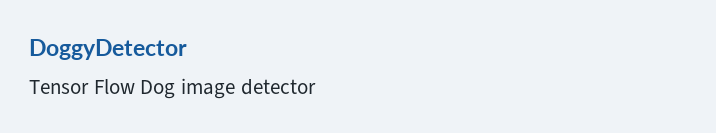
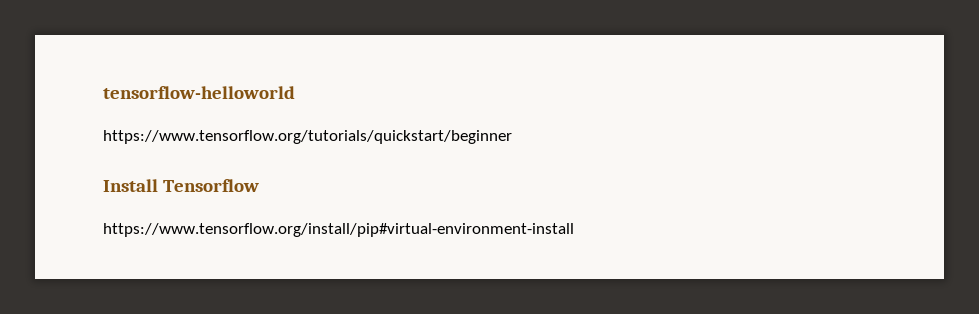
- DoggyDetector
- Tensor Flow Dog image detector
+ tensorflow-helloworld
+ https://www.tensorflow.org/tutorials/quickstart/beginner
+ Install Tensorflow
+ https://www.tensorflow.org/install/pip#virtual-environment-install

